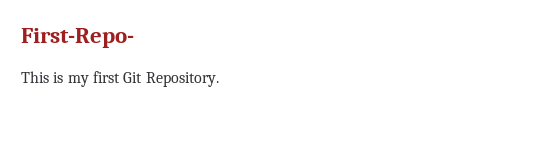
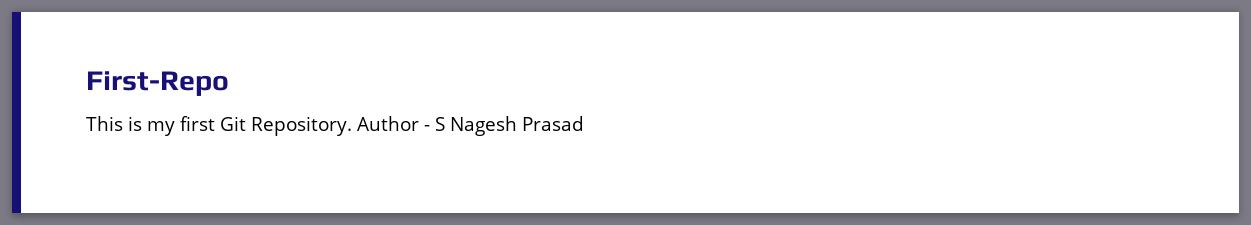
- First-Repo-
+ First-Repo
+ Author - S Nagesh Prasad

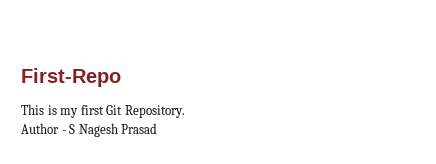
- This is my first Git Repository. Author - S Nagesh Prasad
+ This is my first Git Repository.
+ Author - S Nagesh Prasad

